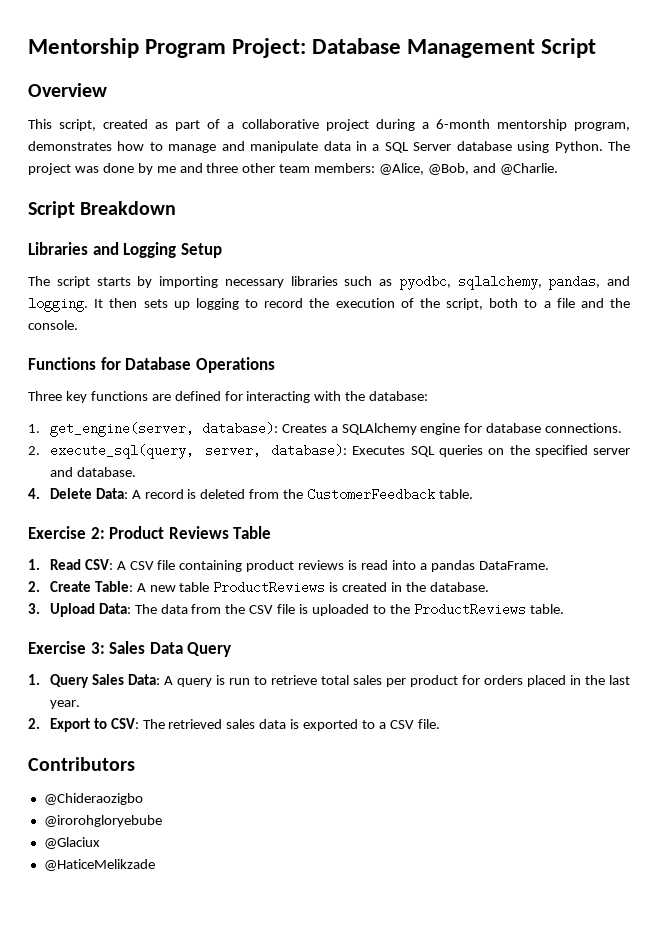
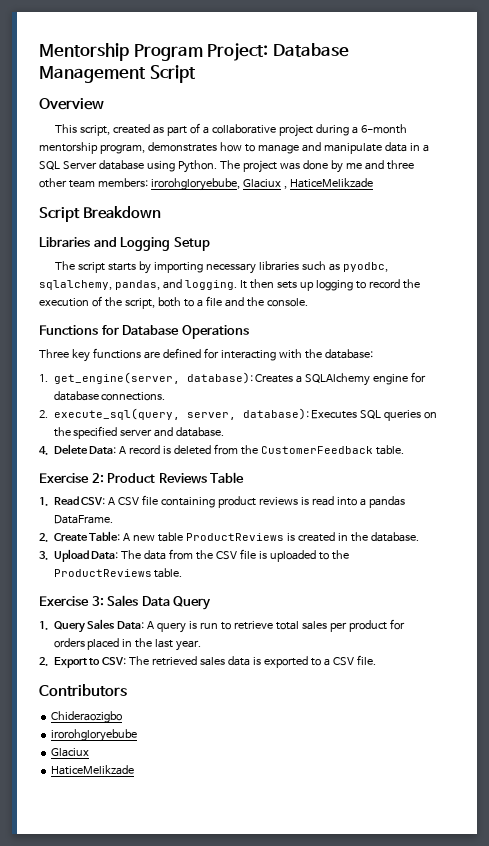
- The project was done by me and three other team members: @Alice, @Bob, and @Charlie.
+ The project was done by me and three other team members: irorohgloryebube, Glaciux , HaticeMelikzade
- @Chideraozigbo
- @irorohgloryebube
- @Glaciux
- @HaticeMelikzade
+ Chideraozigbo
+ irorohgloryebube
+ Glaciux
+ HaticeMelikzade

